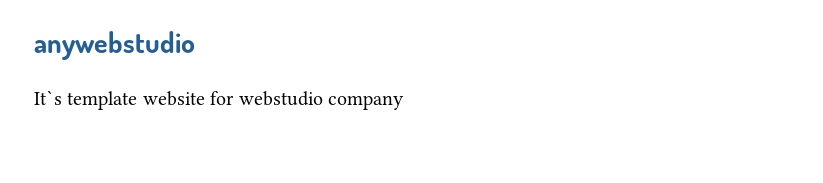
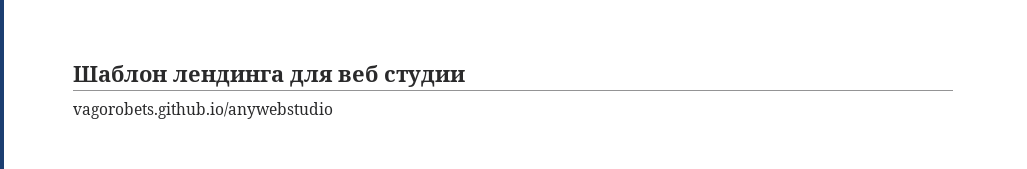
- anywebstudio
- It`s template website for webstudio company
+ Шаблон лендинга для веб студии
+ vagorobets.github.io/anywebstudio

